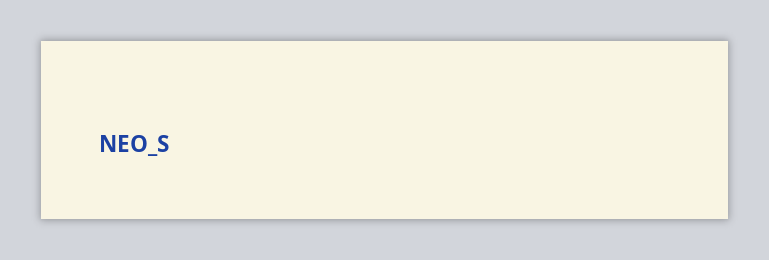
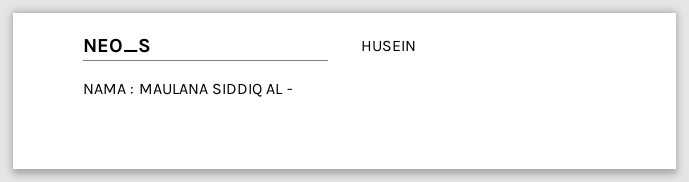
+ NAMA : MAULANA SIDDIQ AL - HUSEIN

